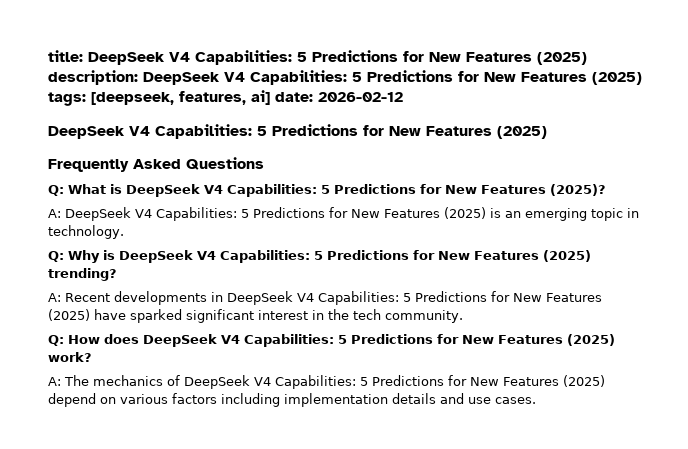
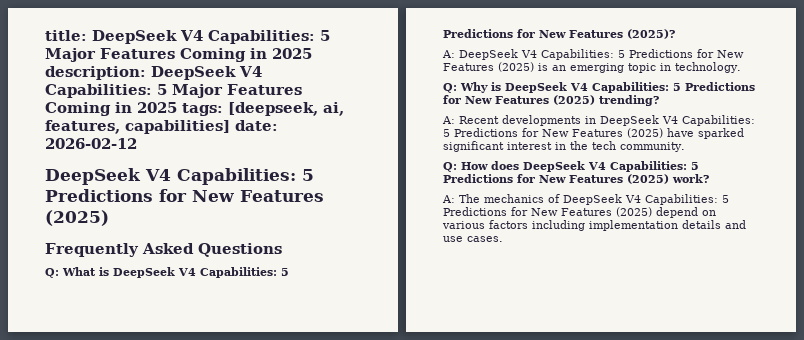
- title: DeepSeek V4 Capabilities: 5 Predictions for New Features (2025) description: DeepSeek V4 Capabilities: 5 Predictions for New Features (2025) tags: [deepseek, features, ai] date: 2026-02-12
+ title: DeepSeek V4 Capabilities: 5 Major Features Coming in 2025 description: DeepSeek V4 Capabilities: 5 Major Features Coming in 2025 tags: [deepseek, ai, features, capabilities] date: 2026-02-12

